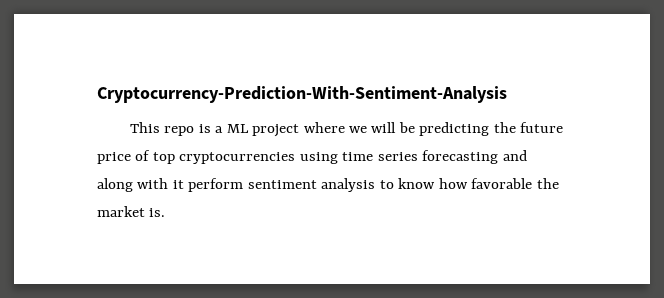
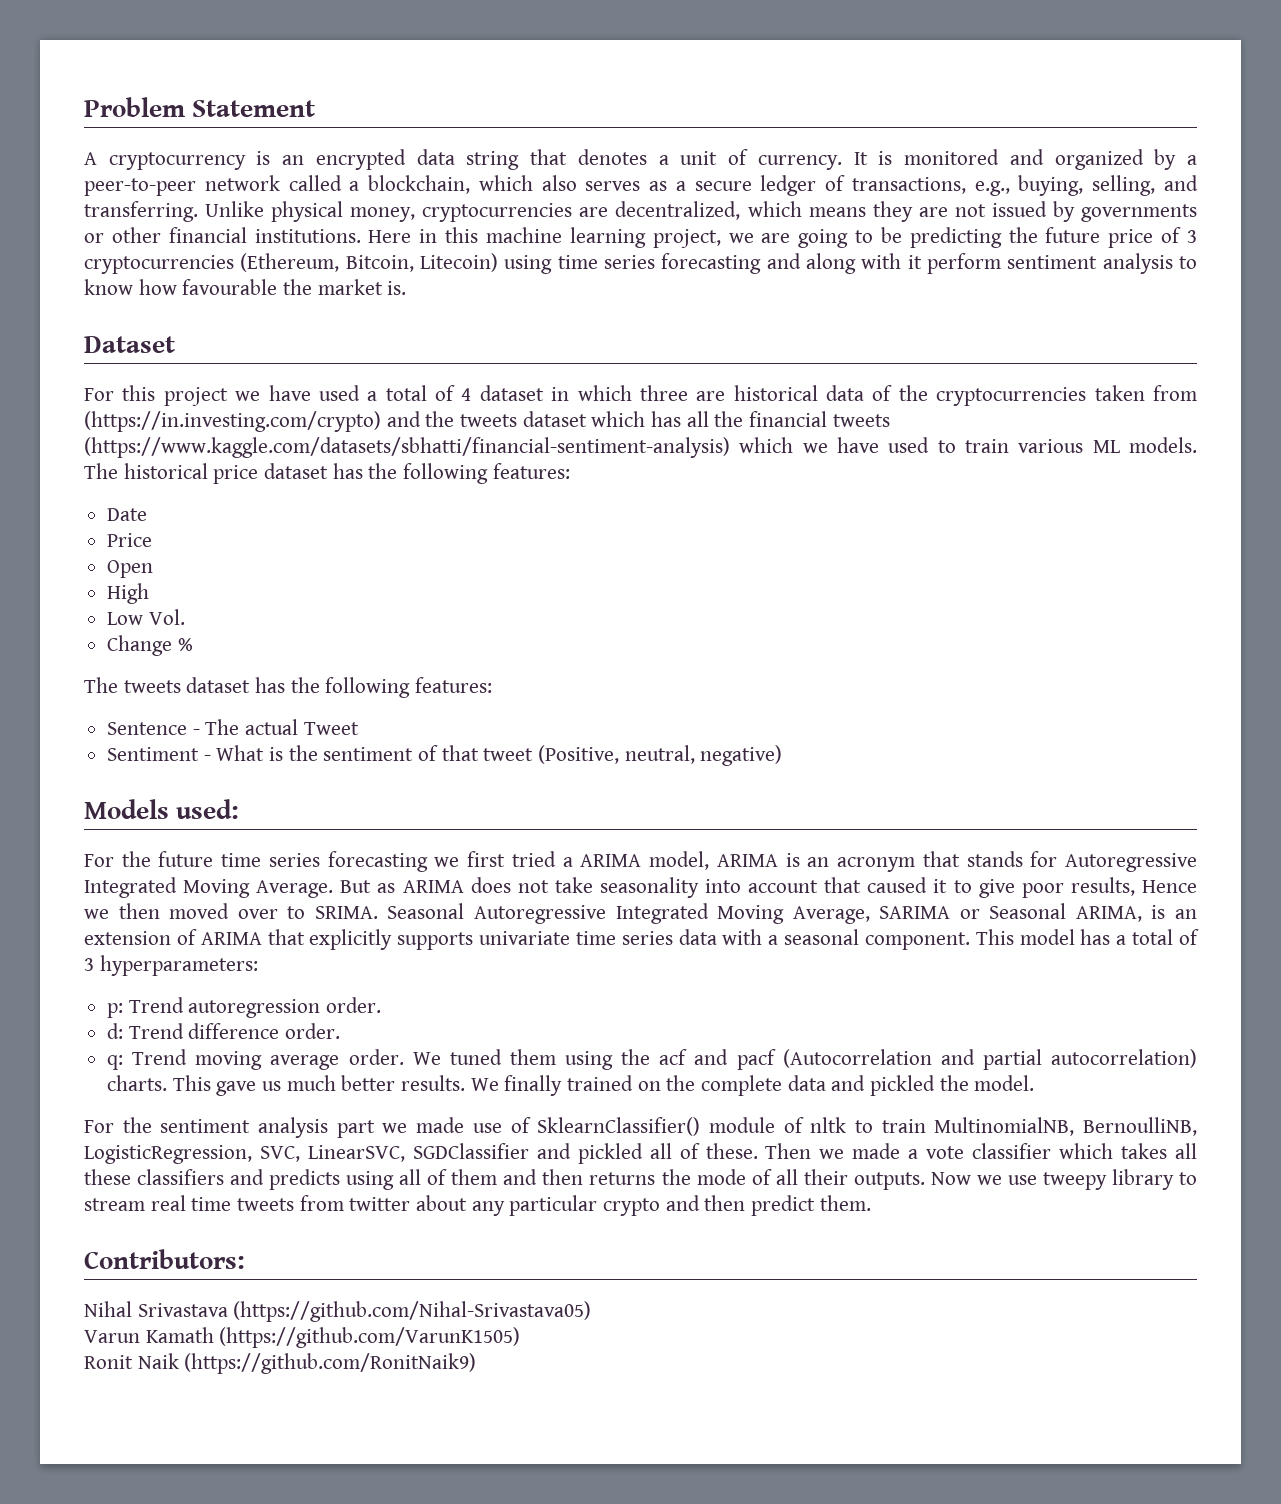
- Cryptocurrency-Prediction-With-Sentiment-Analysis
- This repo is a ML project where we will be predicting the future price of top cryptocurrencies using time series forecasting and along with it perform sentiment analysis to know how favorable the market is.
+ Problem Statement
+ A cryptocurrency is an encrypted data string that denotes a unit of currency. It is monitored and organized by a peer-to-peer network called a blockchain, which also serves as a secure ledger of transactions, e.g., buying, selling, and transferring. Unlike physical money, cryptocurrencies are decentralized, which means they are not issued by governments or other financial institutions. Here in this machine learning project, we are going to be predicting the future price of 3 cryptocurrencies (Ethereum, Bitcoin, Litecoin) using time series forecasting and along with it perform sentiment analysis to know how favourable the market is.
+ Dataset
+ For this project we have used a total of 4 dataset in which three are historical data of the cryptocurrencies taken from (https://in.investing.com/crypto) and the tweets dataset which has all the financial tweets (https://www.kaggle.com/datasets/sbhatti/financial-sentiment-analysis) which we have used to train various ML models. The historical price dataset has the following features:
+ Date
+ Price
+ Open
+ High
+ Low Vol.
+ Change %
+ The tweets dataset has the following features:
+ Sentence - The actual Tweet
+ Sentiment - What is the sentiment of that tweet (Positive, neutral, negative)
+ Models used:
+ For the future time series forecasting we first tried a ARIMA model, ARIMA is an acronym that stands for Autoregressive Integrated Moving Average. But as ARIMA does not take seasonality into account that caused it to give poor results, Hence we then moved over to SRIMA. Seasonal Autoregressive Integrated Moving Average, SARIMA or Seasonal ARIMA, is an extension of ARIMA that explicitly supports univariate time series data with a seasonal component. This model has a total of 3 hyperparameters:
+ p: Trend autoregression order.
+ d: Trend difference order.
+ q: Trend moving average order. We tuned them using the acf and pacf (Autocorrelation and partial autocorrelation) charts. This gave us much better results. We finally trained on the complete data and pickled the model.
+ For the sentiment analysis part we made use of SklearnClassifier() module of nltk to train MultinomialNB, BernoulliNB, LogisticRegression, SVC, LinearSVC, SGDClassifier and pickled all of these. Then we made a vote classifier which takes all these classifiers and predicts using all of them and then returns the mode of all their outputs. Now we use tweepy library to stream real time tweets from twitter about any particular crypto and then predict them.
+ Contributors:
+ Nihal Srivastava (https://github.com/Nihal-Srivastava05)
+ Varun Kamath (https://github.com/VarunK1505)
+ Ronit Naik (https://github.com/RonitNaik9)

